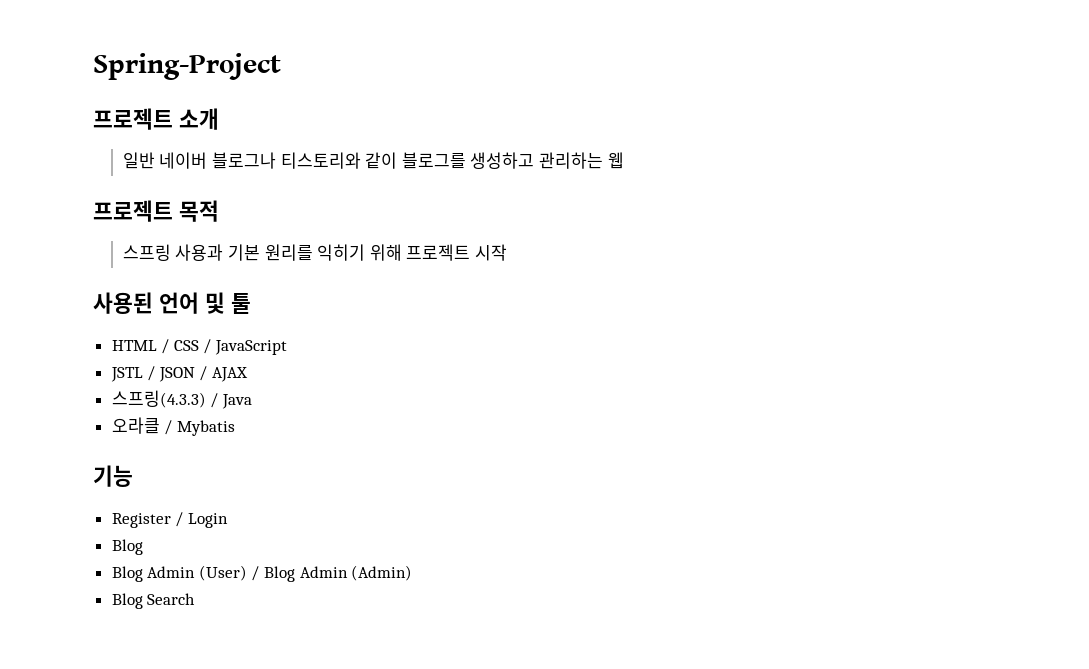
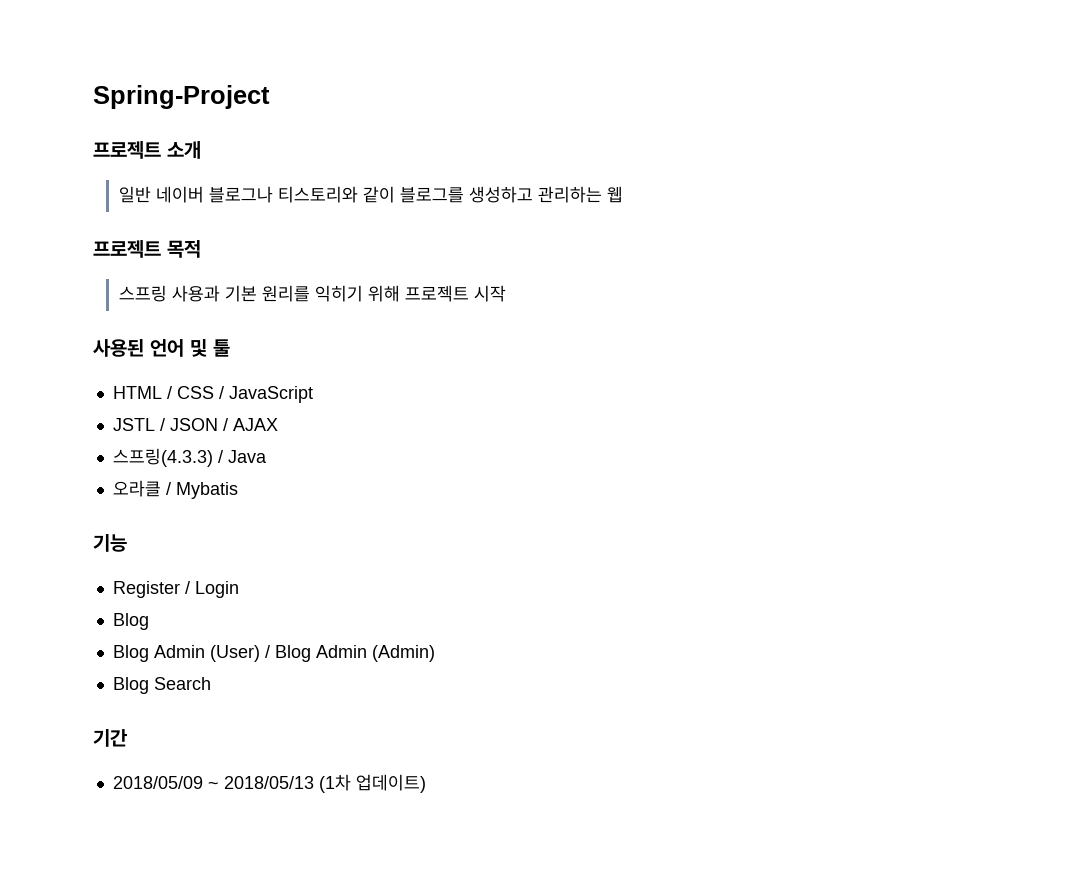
+ 기간
+ 2018/05/09 ~ 2018/05/13 (1차 업데이트)

